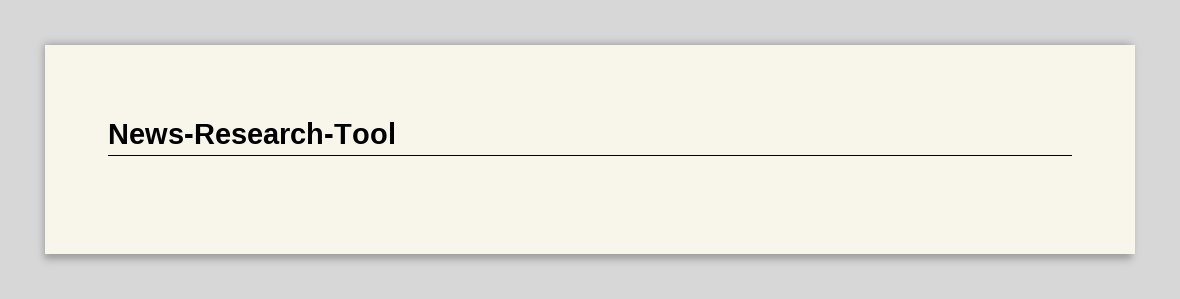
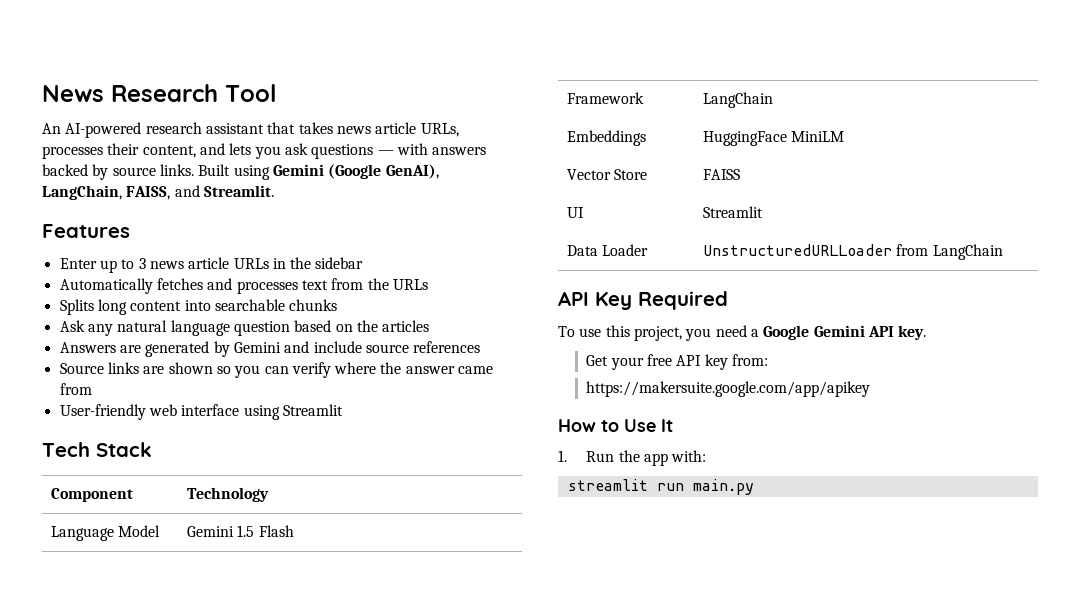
- News-Research-Tool
+ News Research Tool
+ An AI-powered research assistant that takes news article URLs, processes their content, and lets you ask questions — with answers backed by source links. Built using Gemini (Google GenAI), LangChain, FAISS, and Streamlit.
+ Features
+ Enter up to 3 news article URLs in the sidebar
+ Automatically fetches and processes text from the URLs
+ Splits long content into searchable chunks
+ Ask any natural language question based on the articles
+ Answers are generated by Gemini and include source references
+ Source links are shown so you can verify where the answer came from
+ User-friendly web interface using Streamlit
+ Tech Stack
+ Component | Technology
+ Language Model | Gemini 1.5 Flash
+ Framework | LangChain
+ Embeddings | HuggingFace MiniLM
+ Vector Store | FAISS
+ UI | Streamlit
+ Data Loader | UnstructuredURLLoader from LangChain
+ API Key Required
+ To use this project, you need a Google Gemini API key.
+ Get your free API key from:
+ https://makersuite.google.com/app/apikey
+ How to Use It
+ 1. Run the app with:
+ streamlit run main.py

